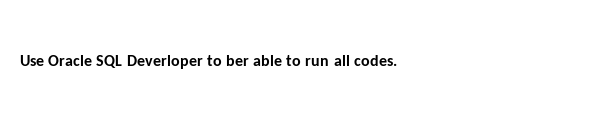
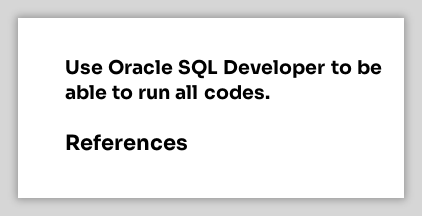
- Use Oracle SQL Deverloper to ber able to run all codes.
+ Use Oracle SQL Developer to be able to run all codes.
+ References

